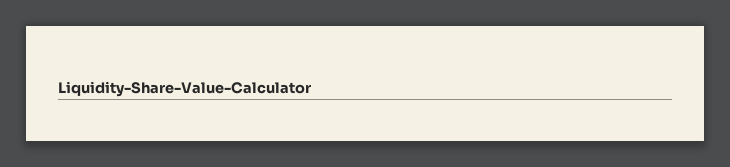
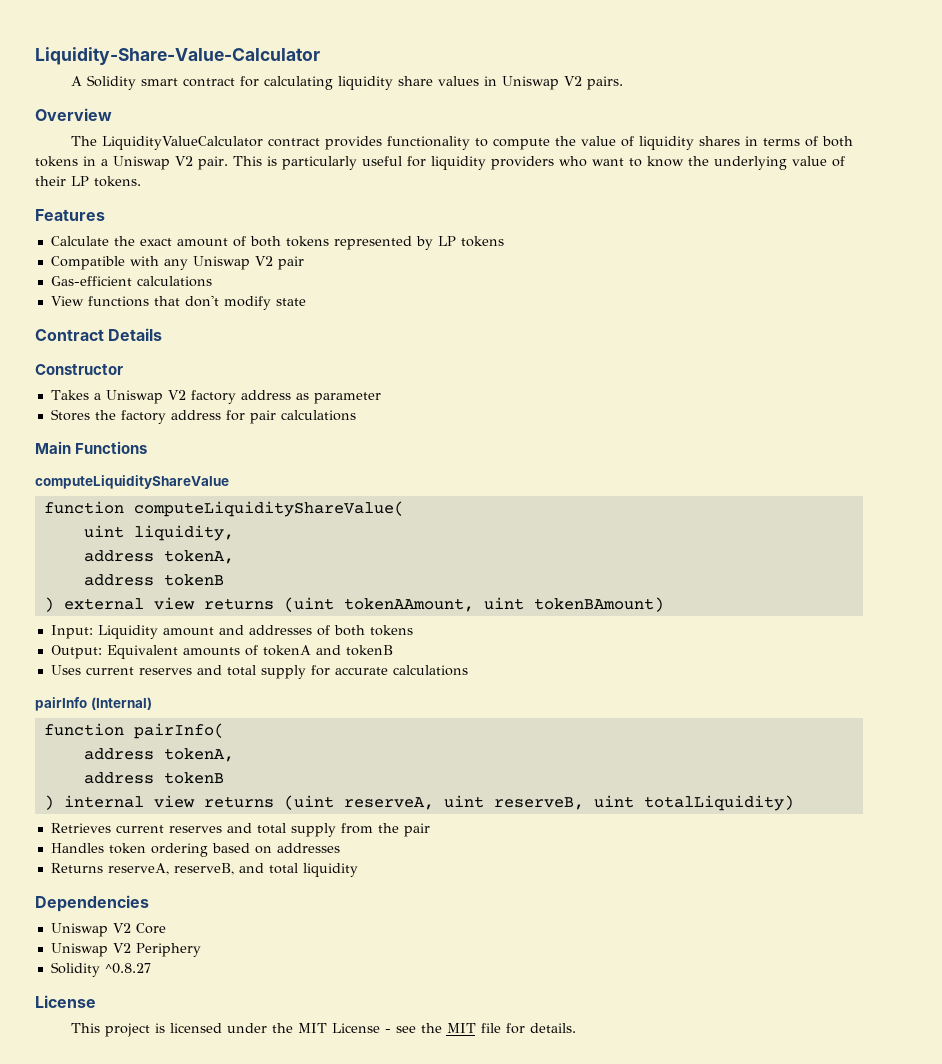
+ A Solidity smart contract for calculating liquidity share values in Uniswap V2 pairs.
+ Overview
+ The LiquidityValueCalculator contract provides functionality to compute the value of liquidity shares in terms of both tokens in a Uniswap V2 pair. This is particularly useful for liquidity providers who want to know the underlying value of their LP tokens.
+ Features
+ Calculate the exact amount of both tokens represented by LP tokens
+ Compatible with any Uniswap V2 pair
+ Gas-efficient calculations
+ View functions that don't modify state
+ Contract Details
+ Constructor
+ Takes a Uniswap V2 factory address as parameter
+ Stores the factory address for pair calculations
+ Main Functions
+ computeLiquidityShareValue
+ function computeLiquidityShareValue(
+ uint liquidity,
+ address tokenA,
+ address tokenB
+ ) external view returns (uint tokenAAmount, uint tokenBAmount)
+ Input: Liquidity amount and addresses of both tokens
+ Output: Equivalent amounts of tokenA and tokenB
+ Uses current reserves and total supply for accurate calculations
+ pairInfo (Internal)
+ function pairInfo(
+ address tokenA,
+ address tokenB
+ ) internal view returns (uint reserveA, uint reserveB, uint totalLiquidity)
+ Retrieves current reserves and total supply from the pair
+ Handles token ordering based on addresses
+ Returns reserveA, reserveB, and total liquidity
+ Dependencies
+ Uniswap V2 Core
+ Uniswap V2 Periphery
+ Solidity ^0.8.27
+ License
+ This project is licensed under the MIT License - see the MIT file for details.

